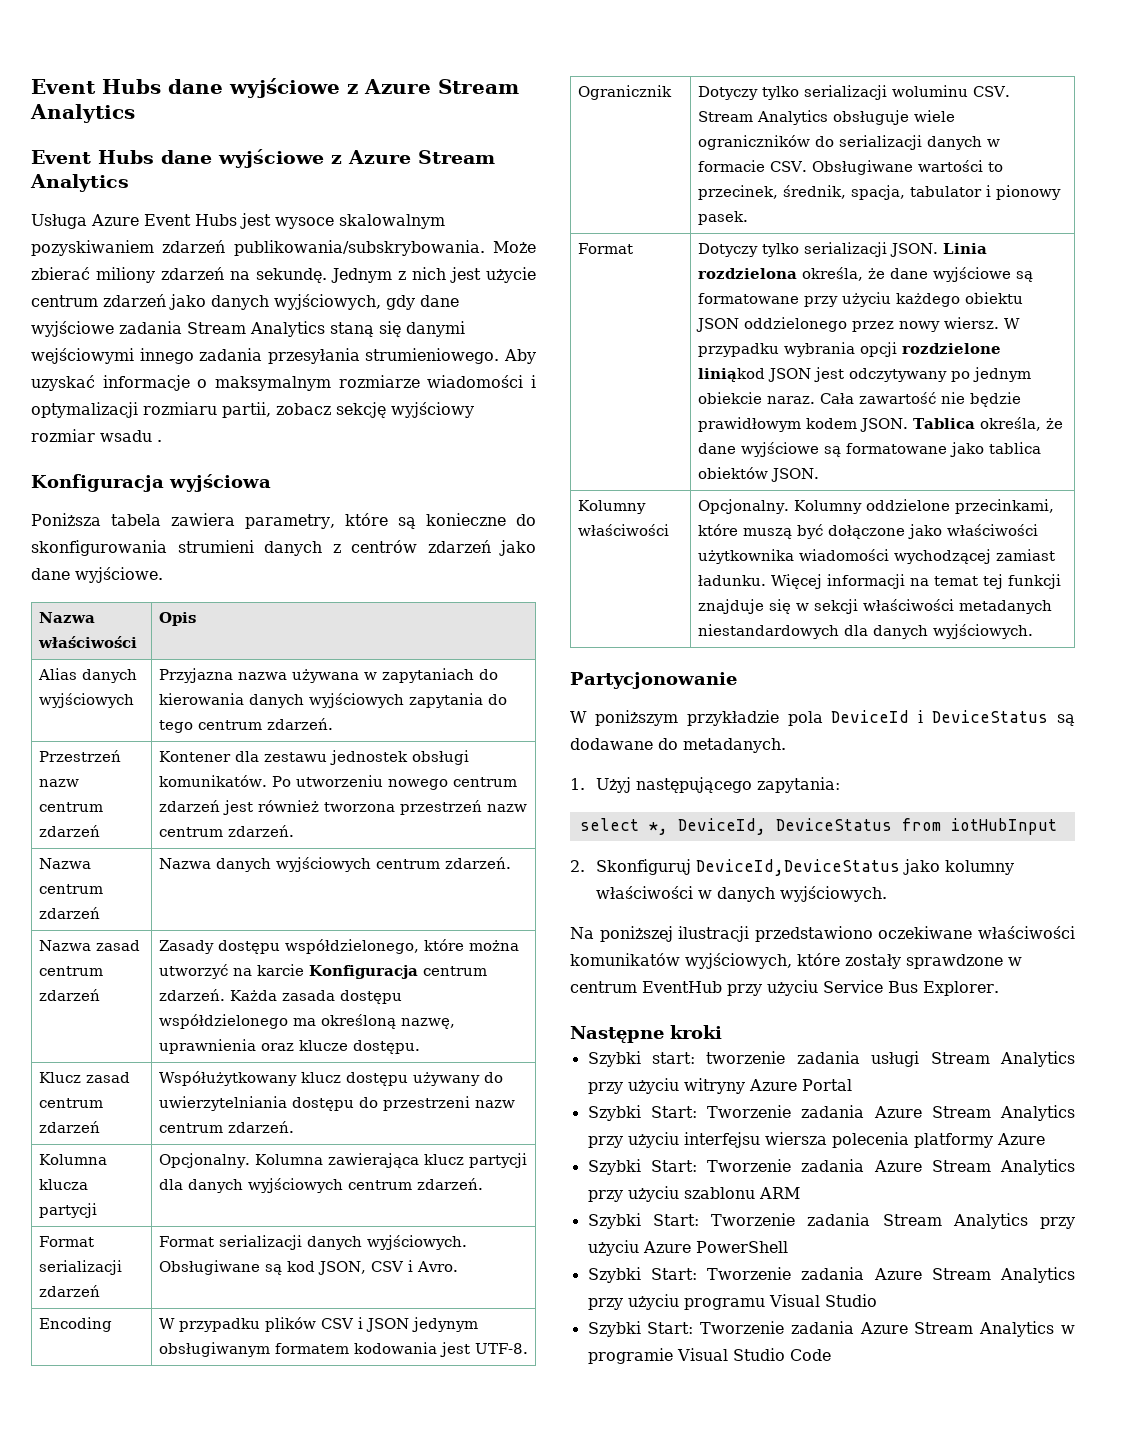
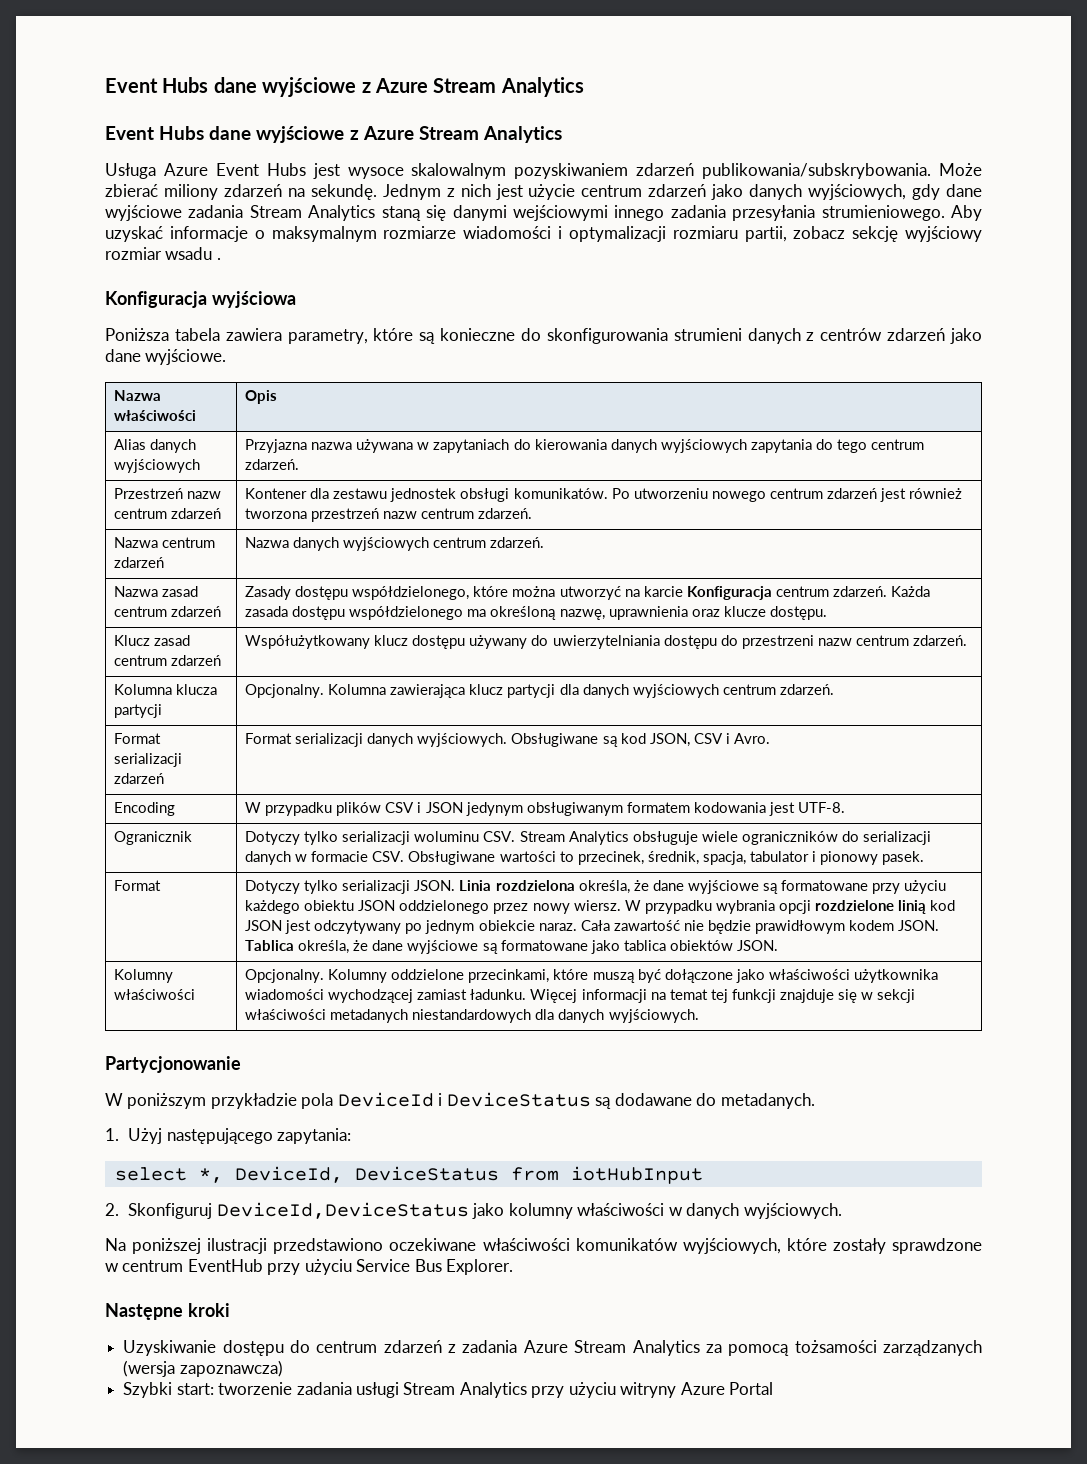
- W przypadku wybrania opcji rozdzielone liniąkod JSON jest odczytywany po jednym obiekcie naraz.
+ W przypadku wybrania opcji rozdzielone linią kod JSON jest odczytywany po jednym obiekcie naraz.
+ Uzyskiwanie dostępu do centrum zdarzeń z zadania Azure Stream Analytics za pomocą tożsamości zarządzanych (wersja zapoznawcza)
- Szybki Start: Tworzenie zadania Azure Stream Analytics przy użyciu interfejsu wiersza polecenia platformy Azure
- Szybki Start: Tworzenie zadania Azure Stream Analytics przy użyciu szablonu ARM
- Szybki Start: Tworzenie zadania Stream Analytics przy użyciu Azure PowerShell
- Szybki Start: Tworzenie zadania Azure Stream Analytics przy użyciu programu Visual Studio
- Szybki Start: Tworzenie zadania Azure Stream Analytics w programie Visual Studio Code

